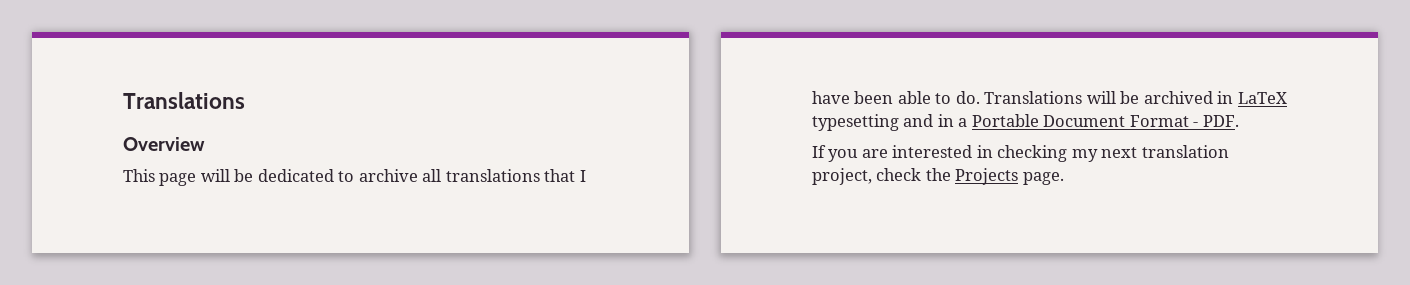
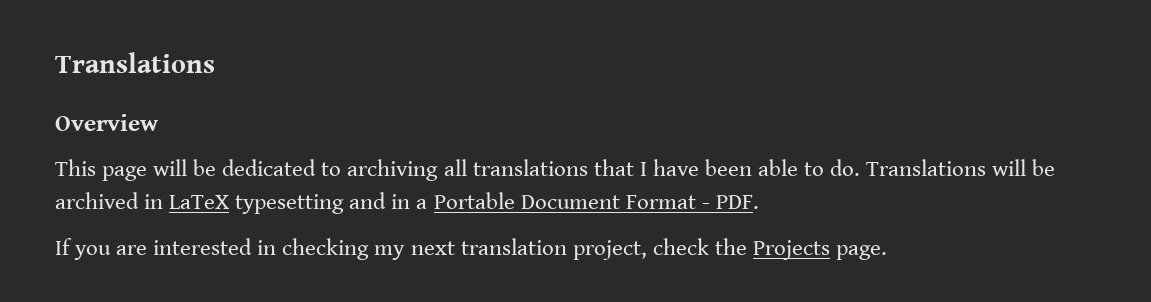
- This page will be dedicated to archive all translations that I have been able to do.
+ This page will be dedicated to archiving all translations that I have been able to do.

